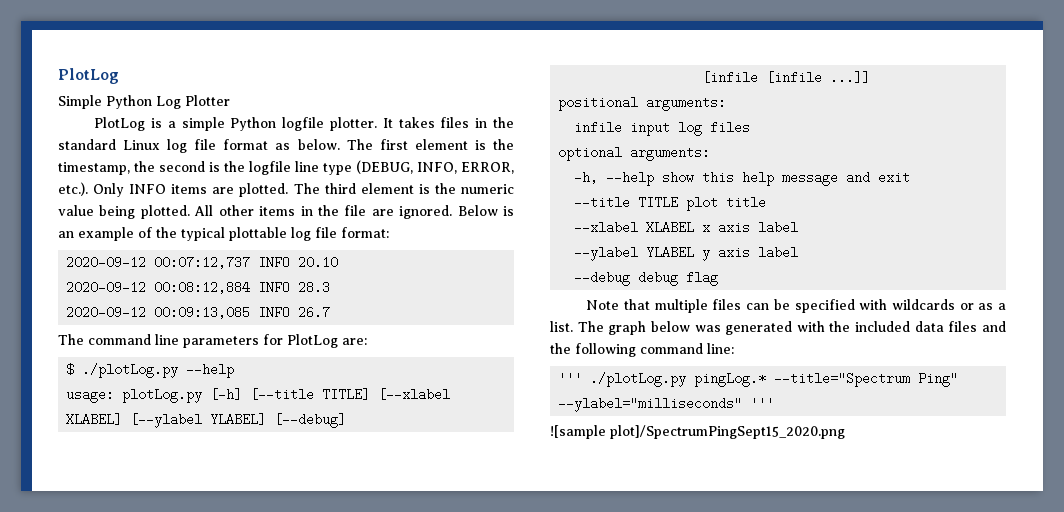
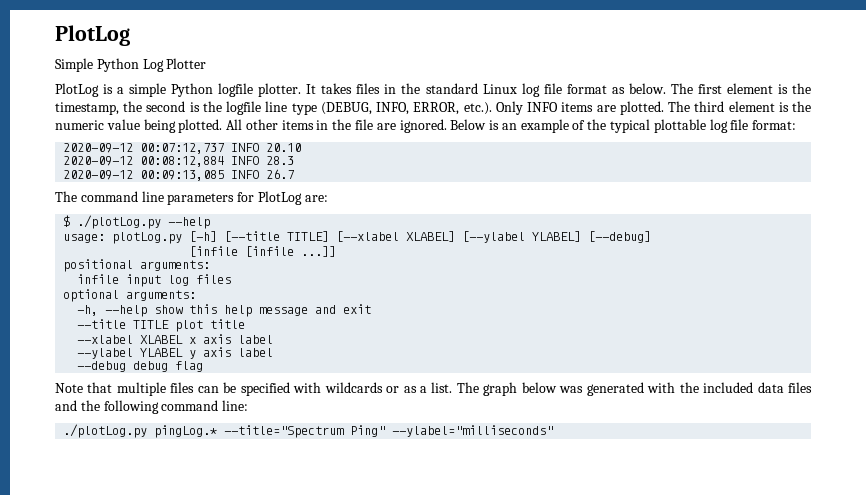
- ''' ./plotLog.py pingLog.* --title="Spectrum Ping" --ylabel="milliseconds" '''
- ![sample plot]/SpectrumPingSept15_2020.png
+ ./plotLog.py pingLog.* --title="Spectrum Ping" --ylabel="milliseconds"

